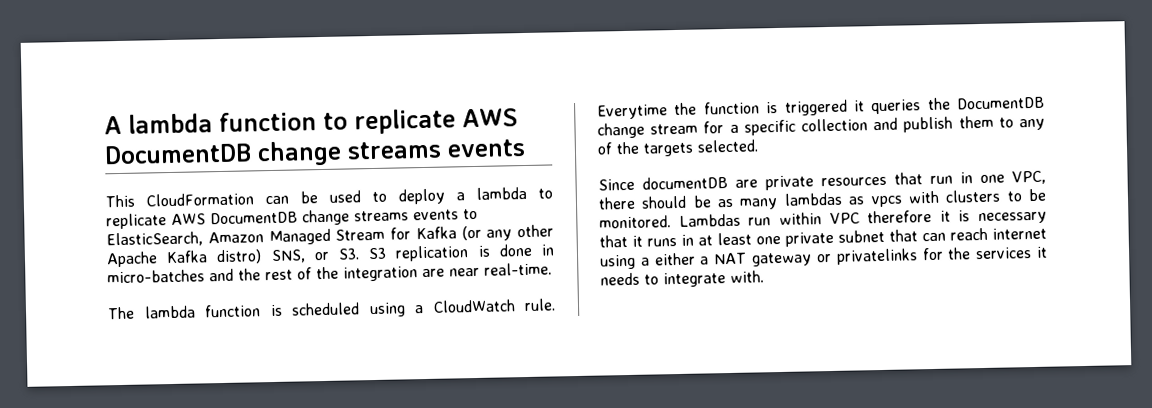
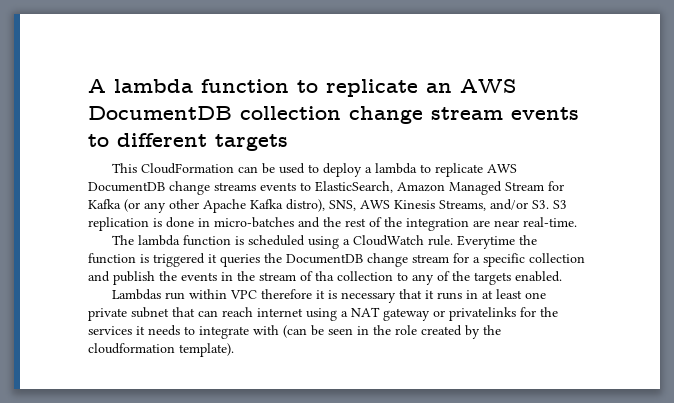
- A lambda function to replicate AWS DocumentDB change streams events
+ A lambda function to replicate an AWS DocumentDB collection change stream events to different targets
- This CloudFormation can be used to deploy a lambda to replicate AWS DocumentDB change streams events to ElasticSearch, Amazon Managed Stream for Kafka (or any other Apache Kafka distro) SNS, or S3. S3 replication is done in micro-batches and the rest of the integration are near real-time.
+ This CloudFormation can be used to deploy a lambda to replicate AWS DocumentDB change streams events to ElasticSearch, Amazon Managed Stream for Kafka (or any other Apache Kafka distro), SNS, AWS Kinesis Streams, and/or S3. S3 replication is done in micro-batches and the rest of the integration are near real-time.
- Everytime the function is triggered it queries the DocumentDB change stream for a specific collection and publish them to any of the targets selected.
- Since documentDB are private resources that run in one VPC, there should be as many lambdas as vpcs with clusters to be monitored. Lambdas run within VPC therefore it is necessary that it runs in at least one private subnet that can reach internet using a either a NAT gateway or privatelinks for the services it needs to integrate with.
+ Everytime the function is triggered it queries the DocumentDB change stream for a specific collection and publish the events in the stream of tha collection to any of the targets enabled.
+ Lambdas run within VPC therefore it is necessary that it runs in at least one private subnet that can reach internet using a NAT gateway or privatelinks for the services it needs to integrate with (can be seen in the role created by the cloudformation template).

